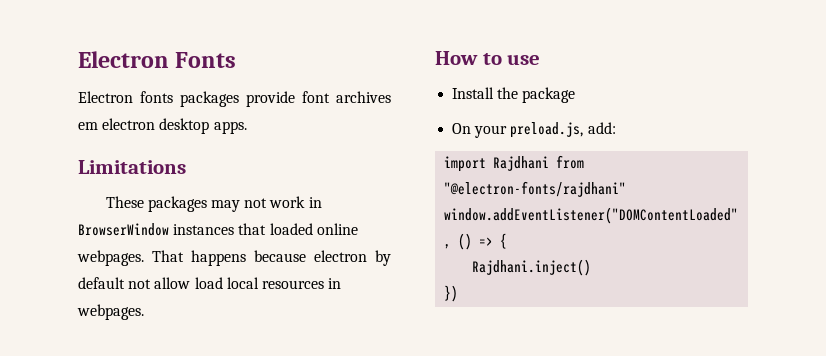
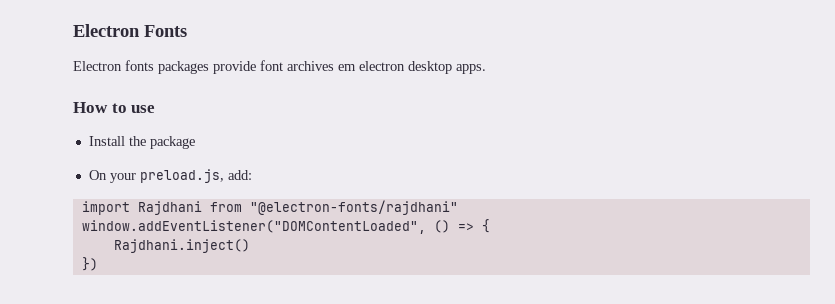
- Limitations
- These packages may not work in BrowserWindow instances that loaded online webpages. That happens because electron by default not allow load local resources in webpages.

